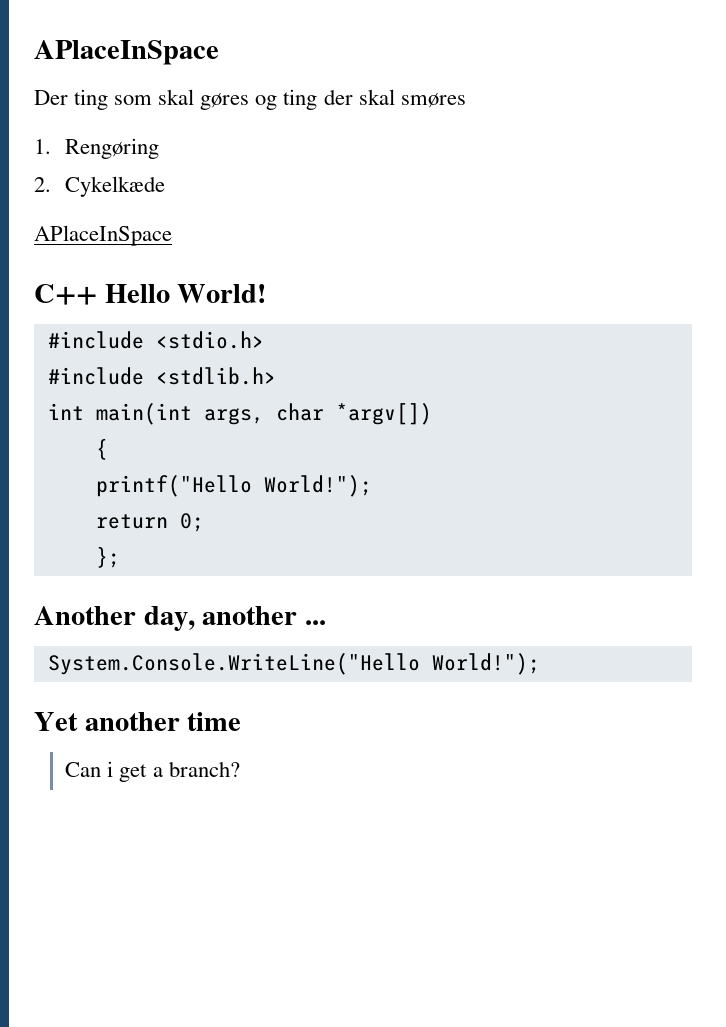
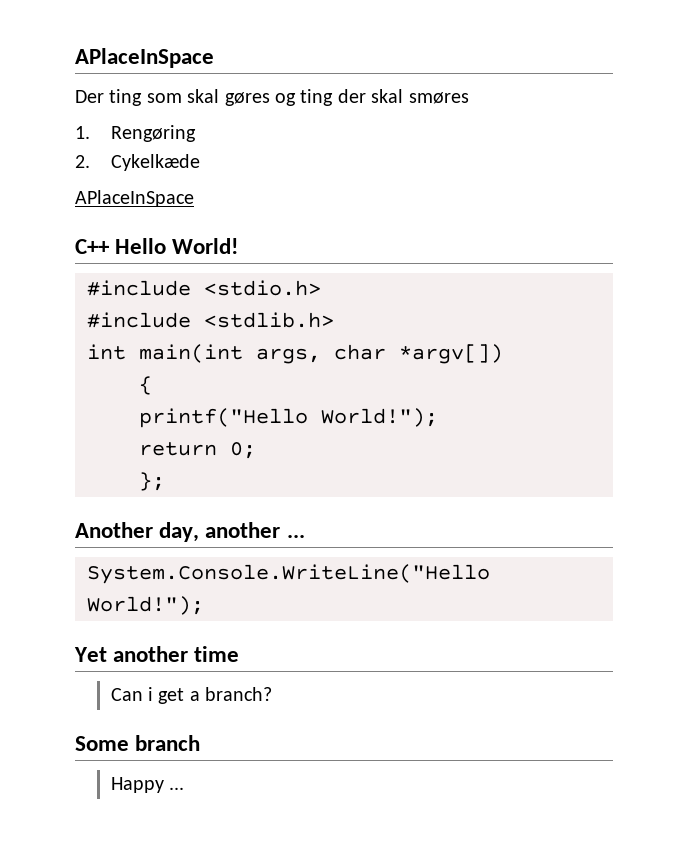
+ Some branch
+ Happy ...

